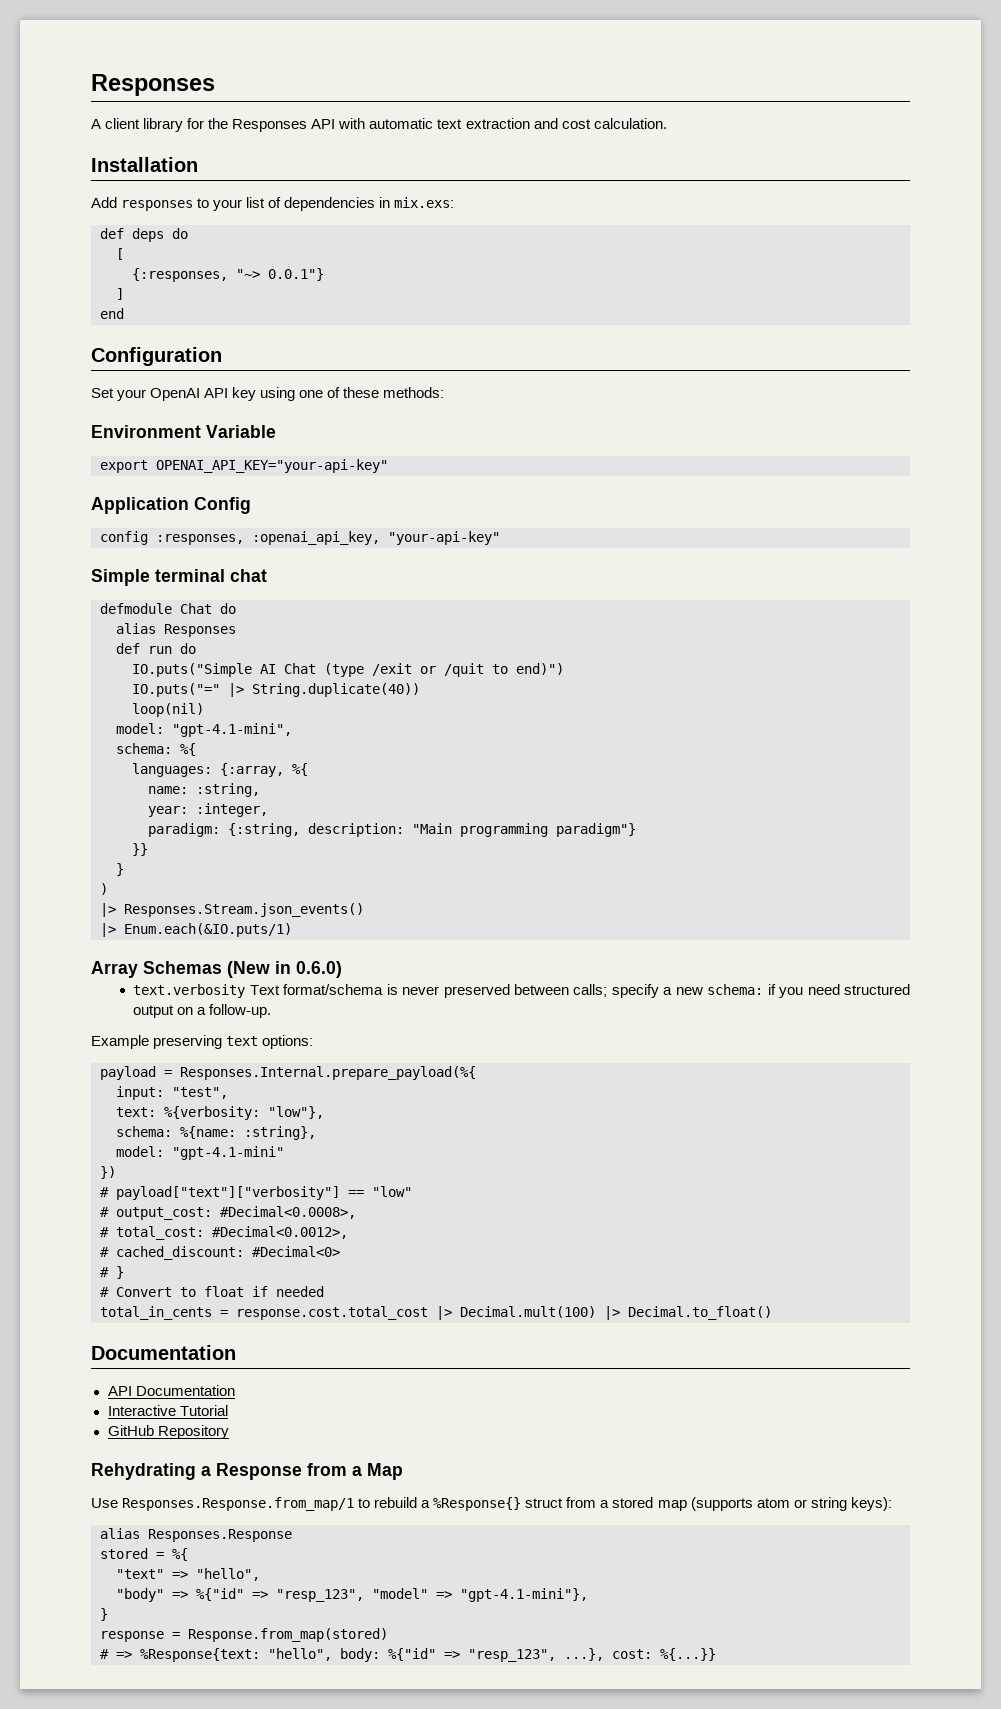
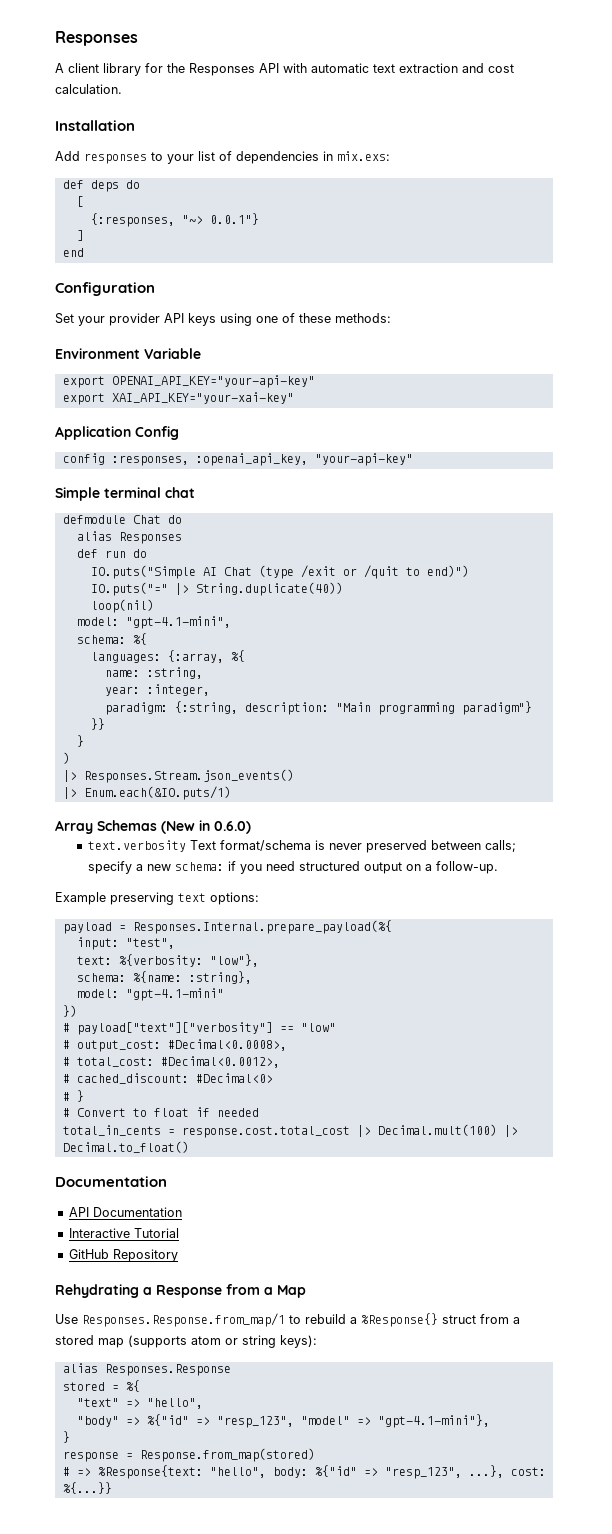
- Set your OpenAI API key using one of these methods:
+ Set your provider API keys using one of these methods:
+ export XAI_API_KEY="your-xai-key"

